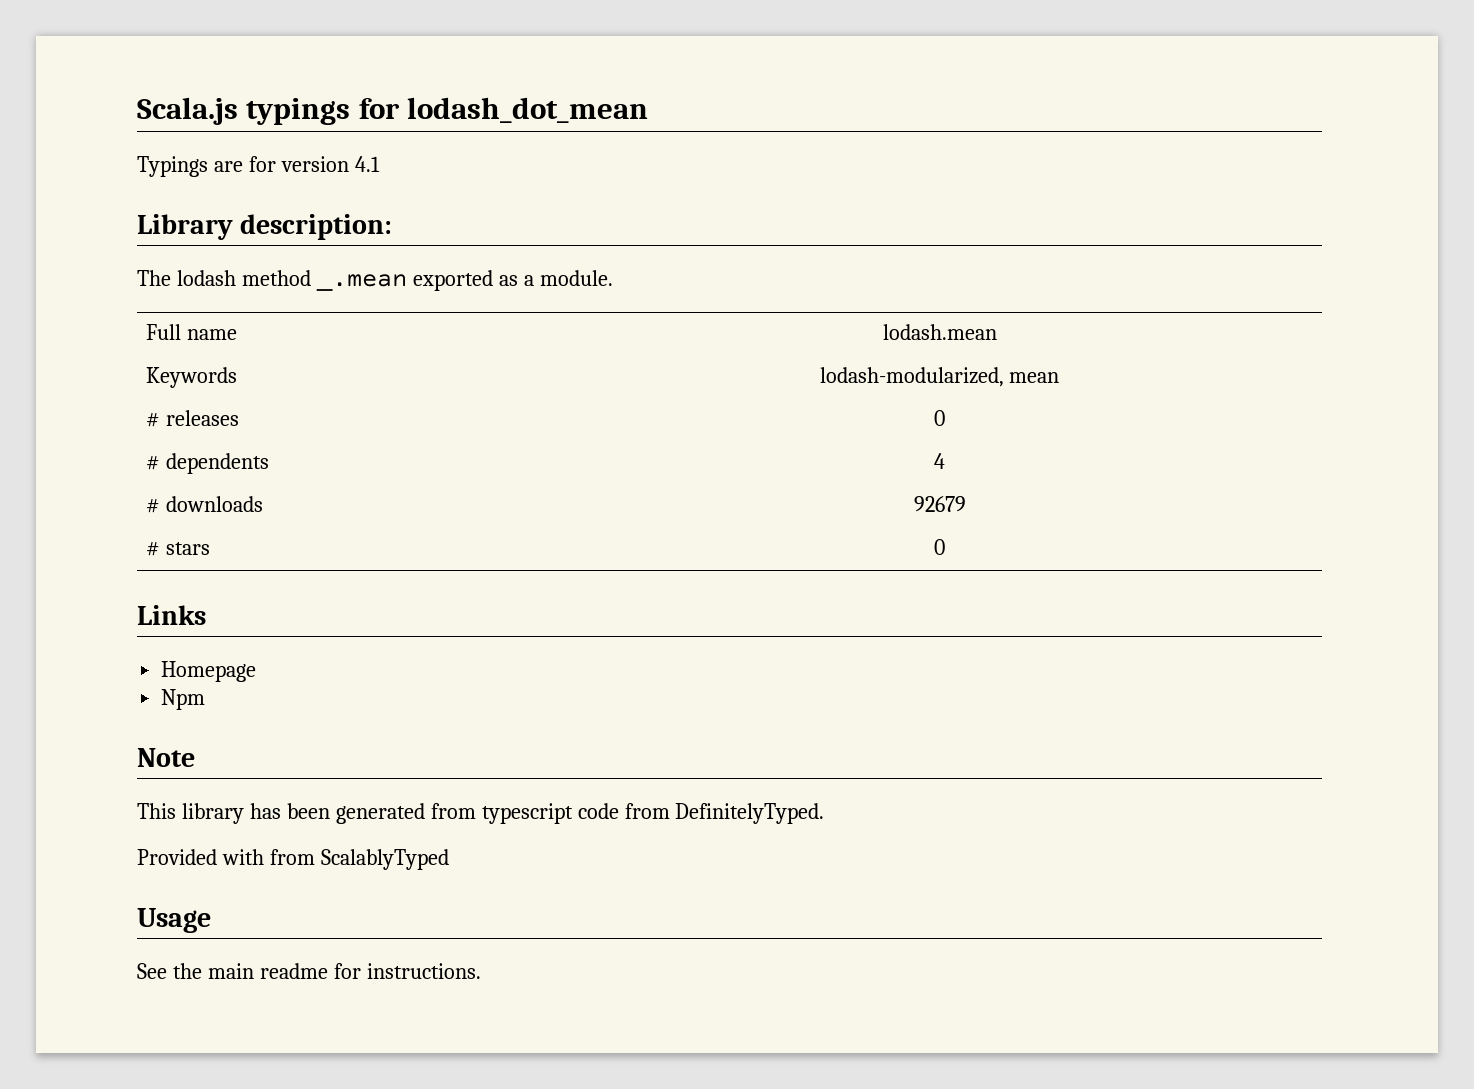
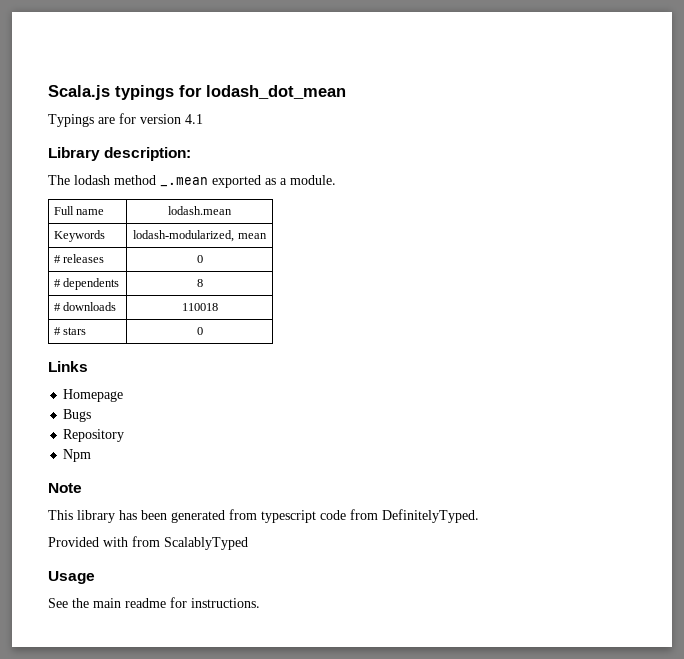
- # dependents | 4
+ # dependents | 8
- # downloads | 92679
+ # downloads | 110018
+ Bugs
+ Repository

